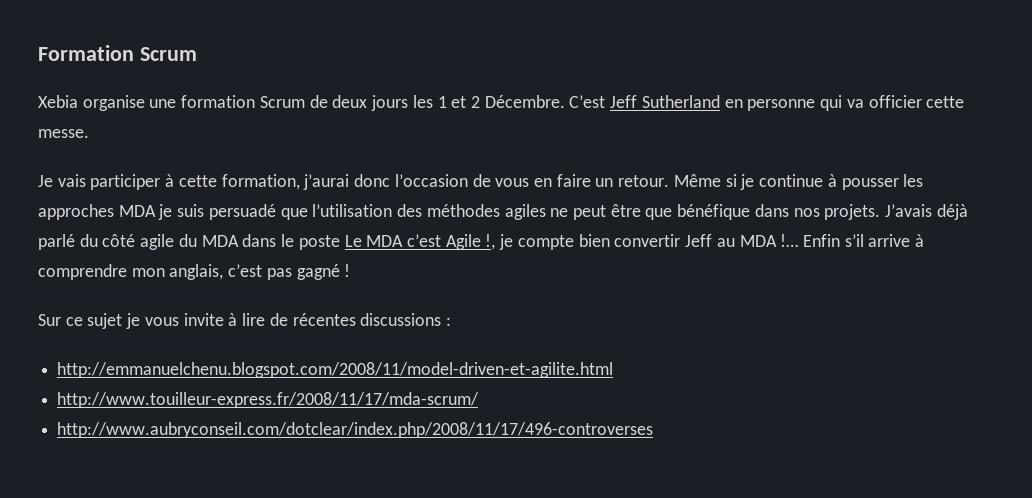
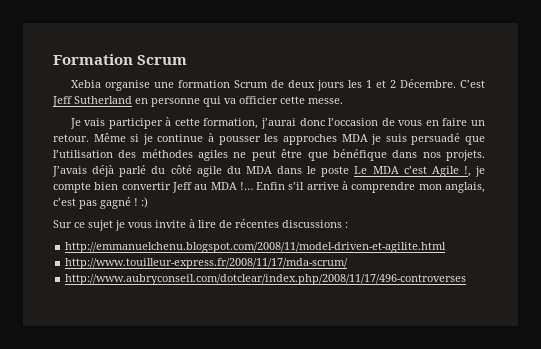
- Enfin s’il arrive à comprendre mon anglais, c’est pas gagné !
+ Enfin s’il arrive à comprendre mon anglais, c’est pas gagné ! :)

